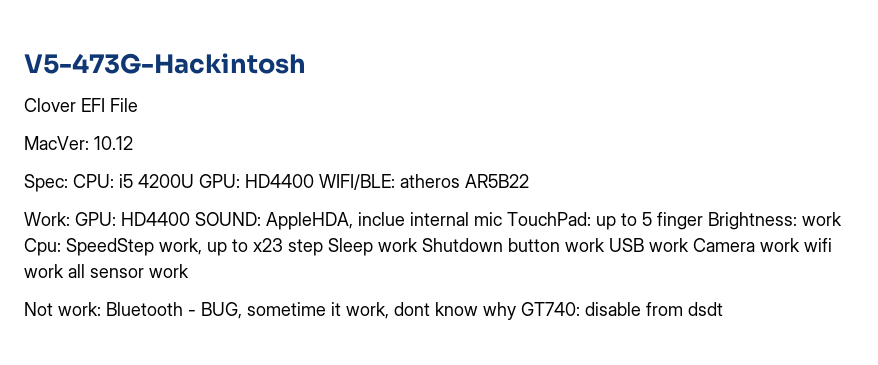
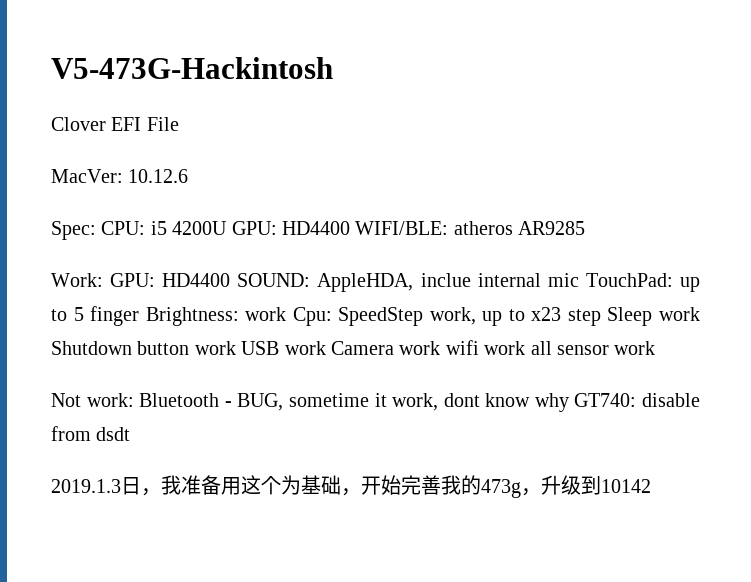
- MacVer: 10.12
+ MacVer: 10.12.6
- Spec: CPU: i5 4200U GPU: HD4400 WIFI/BLE: atheros AR5B22
+ Spec: CPU: i5 4200U GPU: HD4400 WIFI/BLE: atheros AR9285
+ 2019.1.3日，我准备用这个为基础，开始完善我的473g，升级到10142

